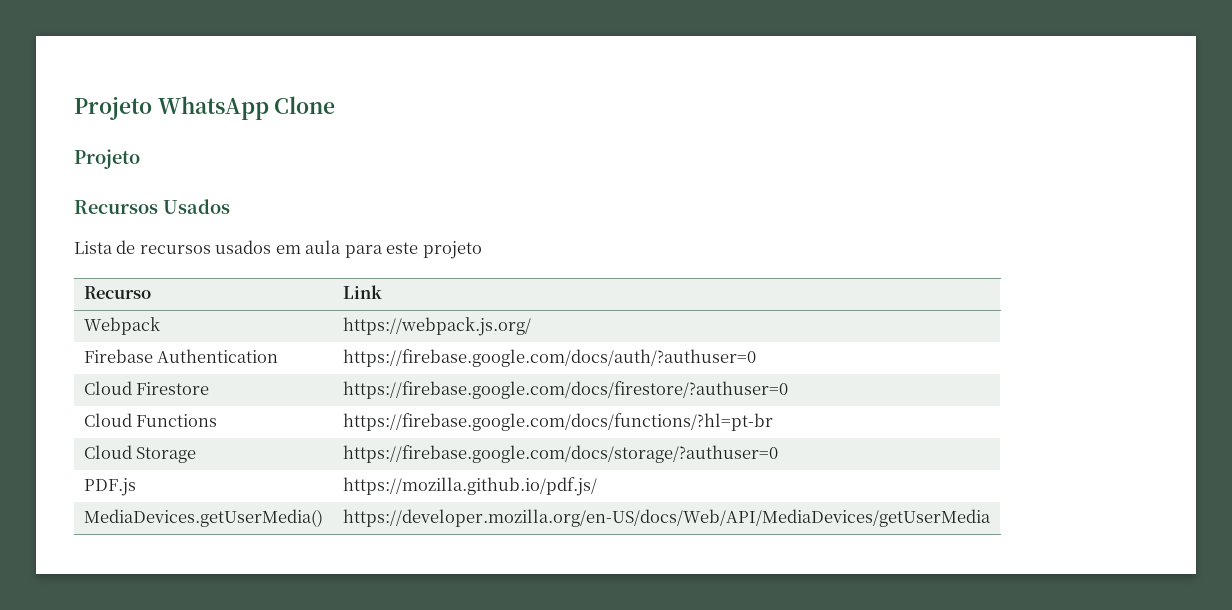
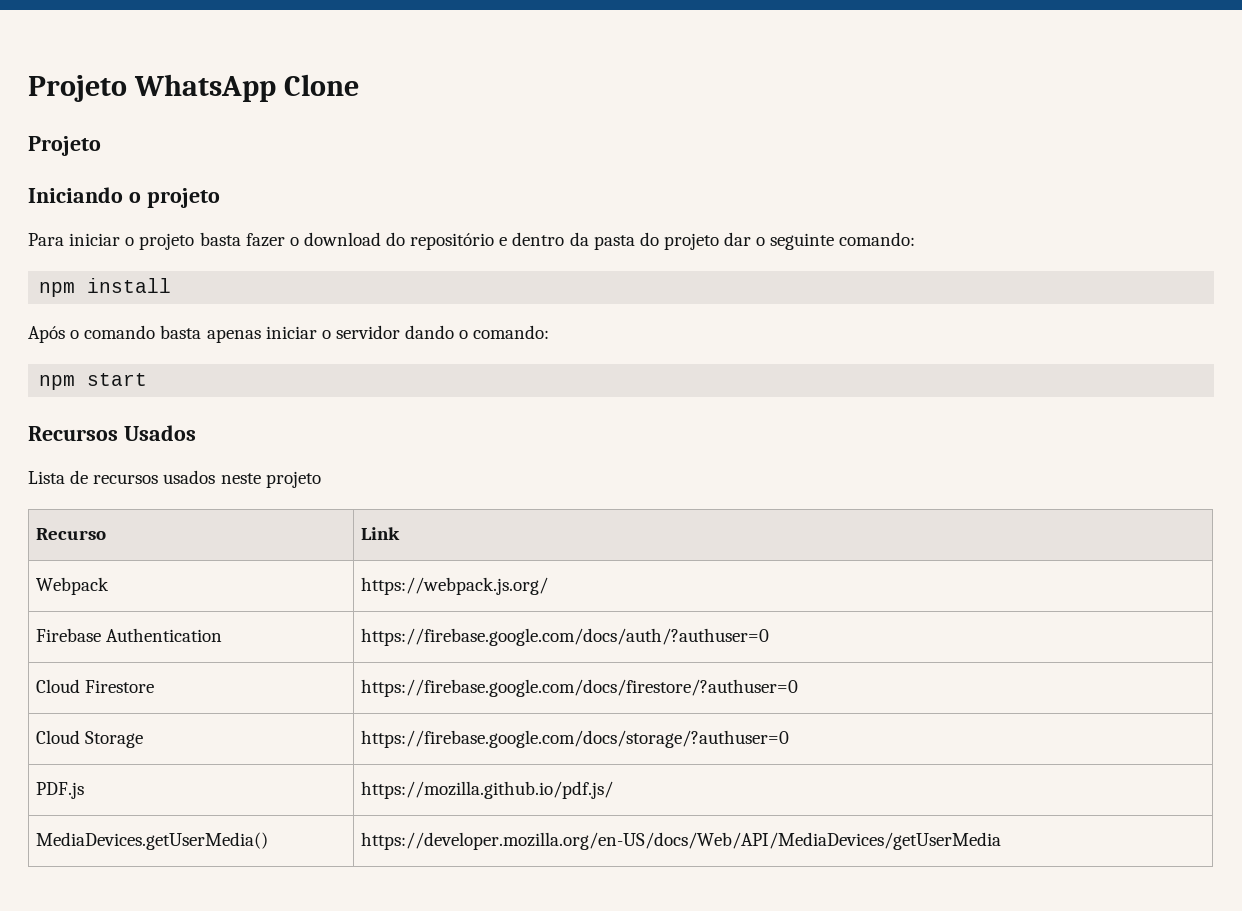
+ Iniciando o projeto
+ Para iniciar o projeto basta fazer o download do repositório e dentro da pasta do projeto dar o seguinte comando:
+ npm install
+ Após o comando basta apenas iniciar o servidor dando o comando:
+ npm start
- Lista de recursos usados em aula para este projeto
+ Lista de recursos usados neste projeto
- Cloud Functions | https://firebase.google.com/docs/functions/?hl=pt-br

